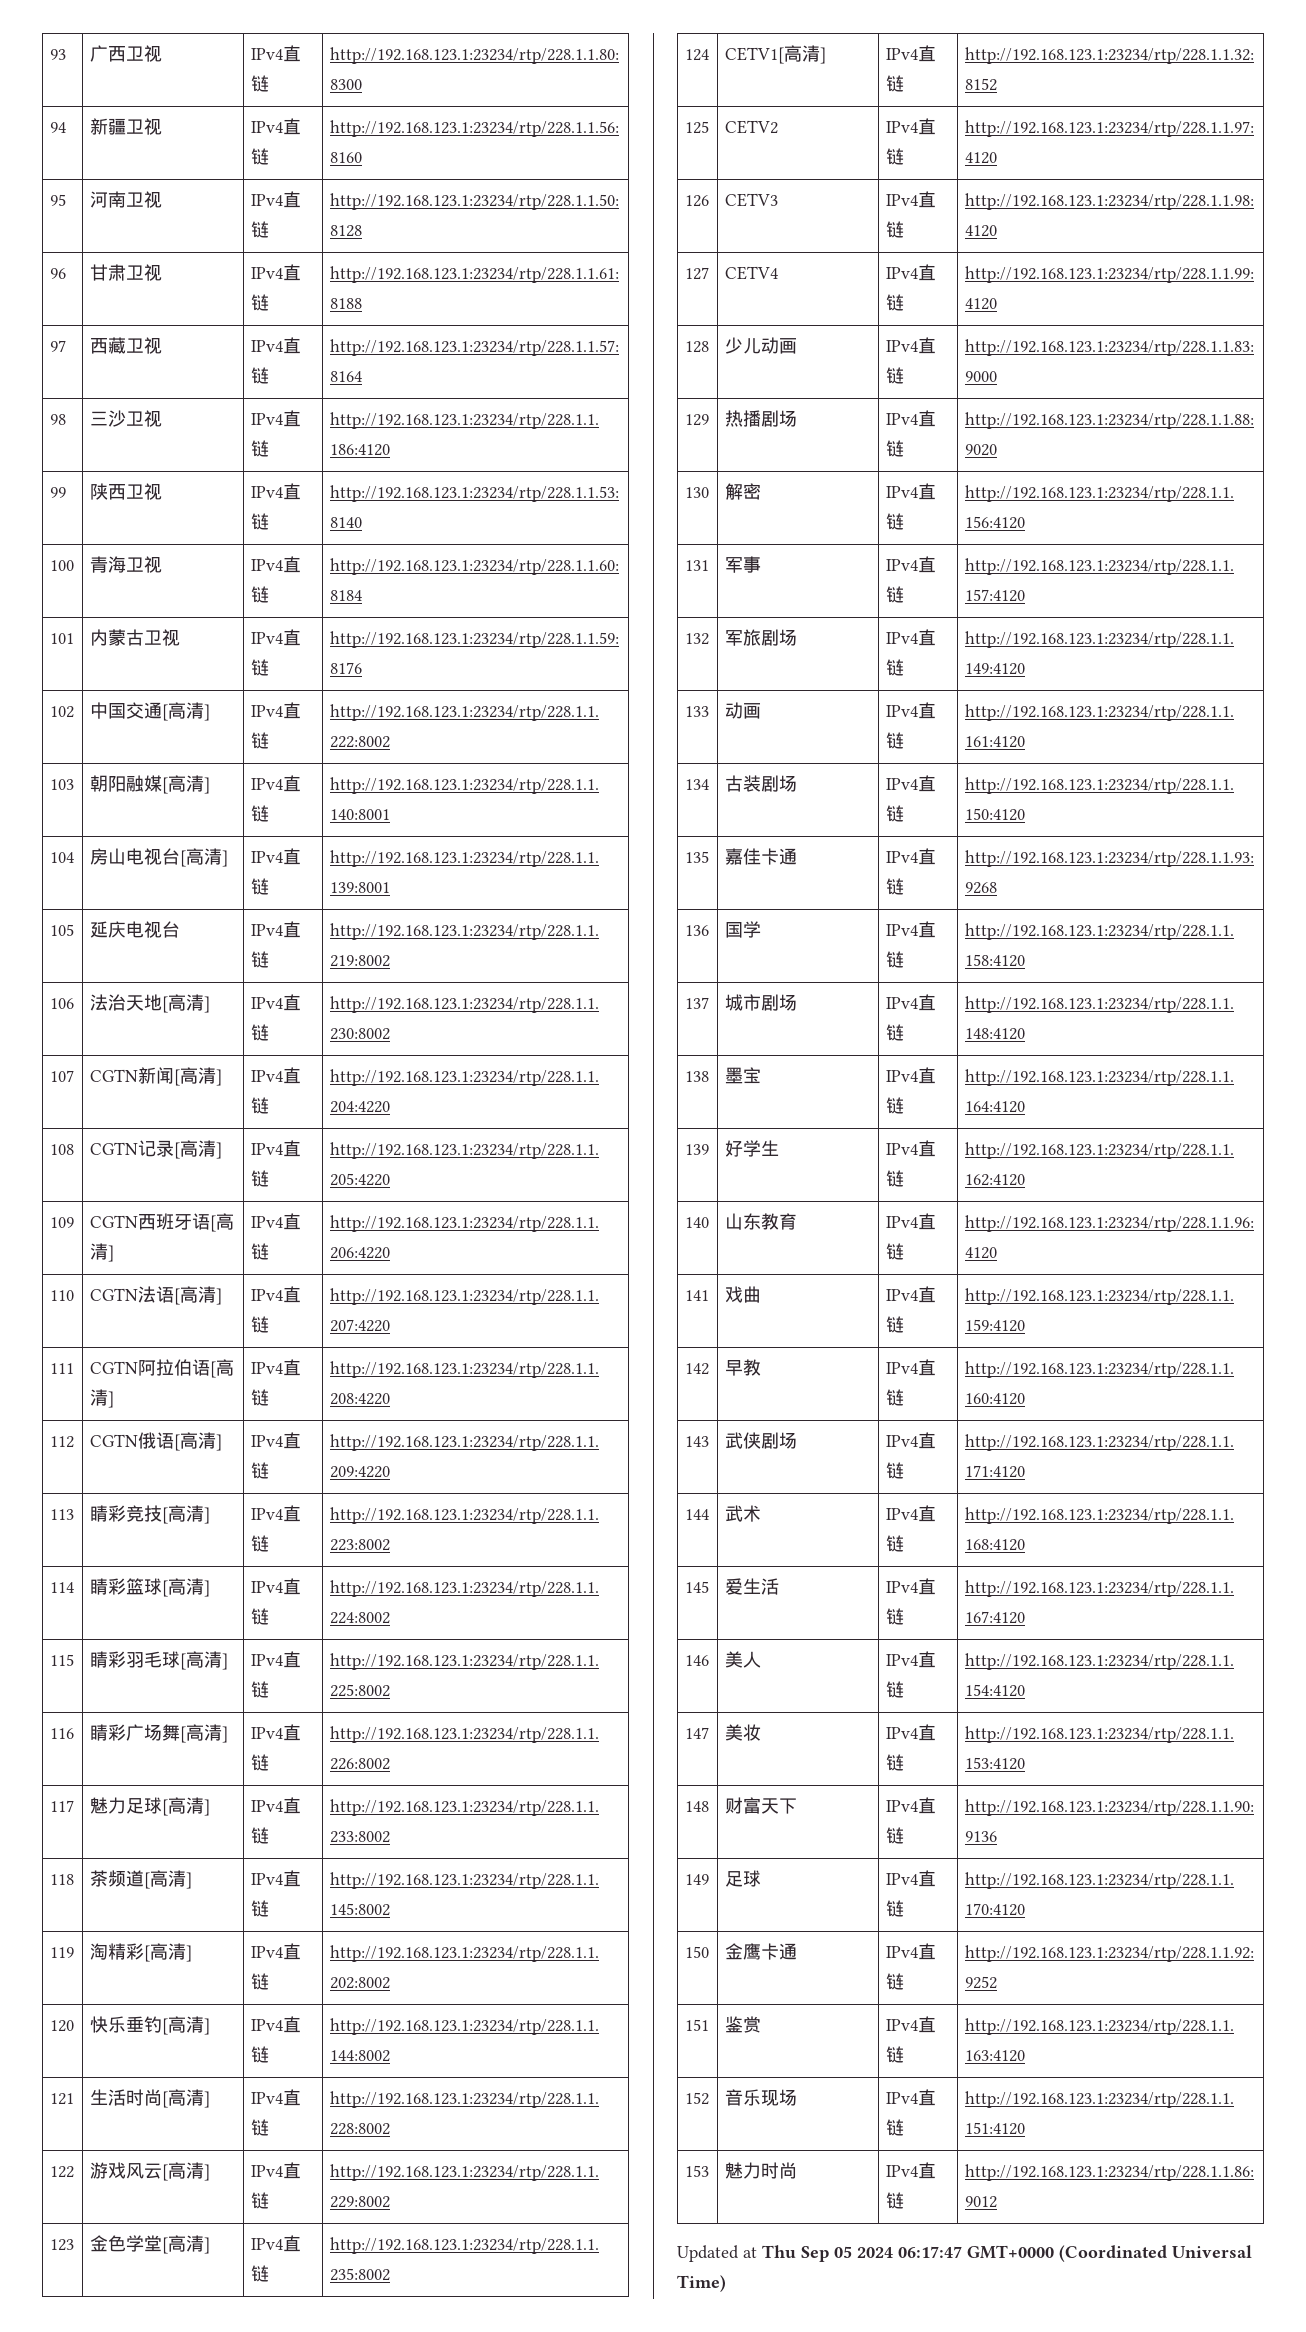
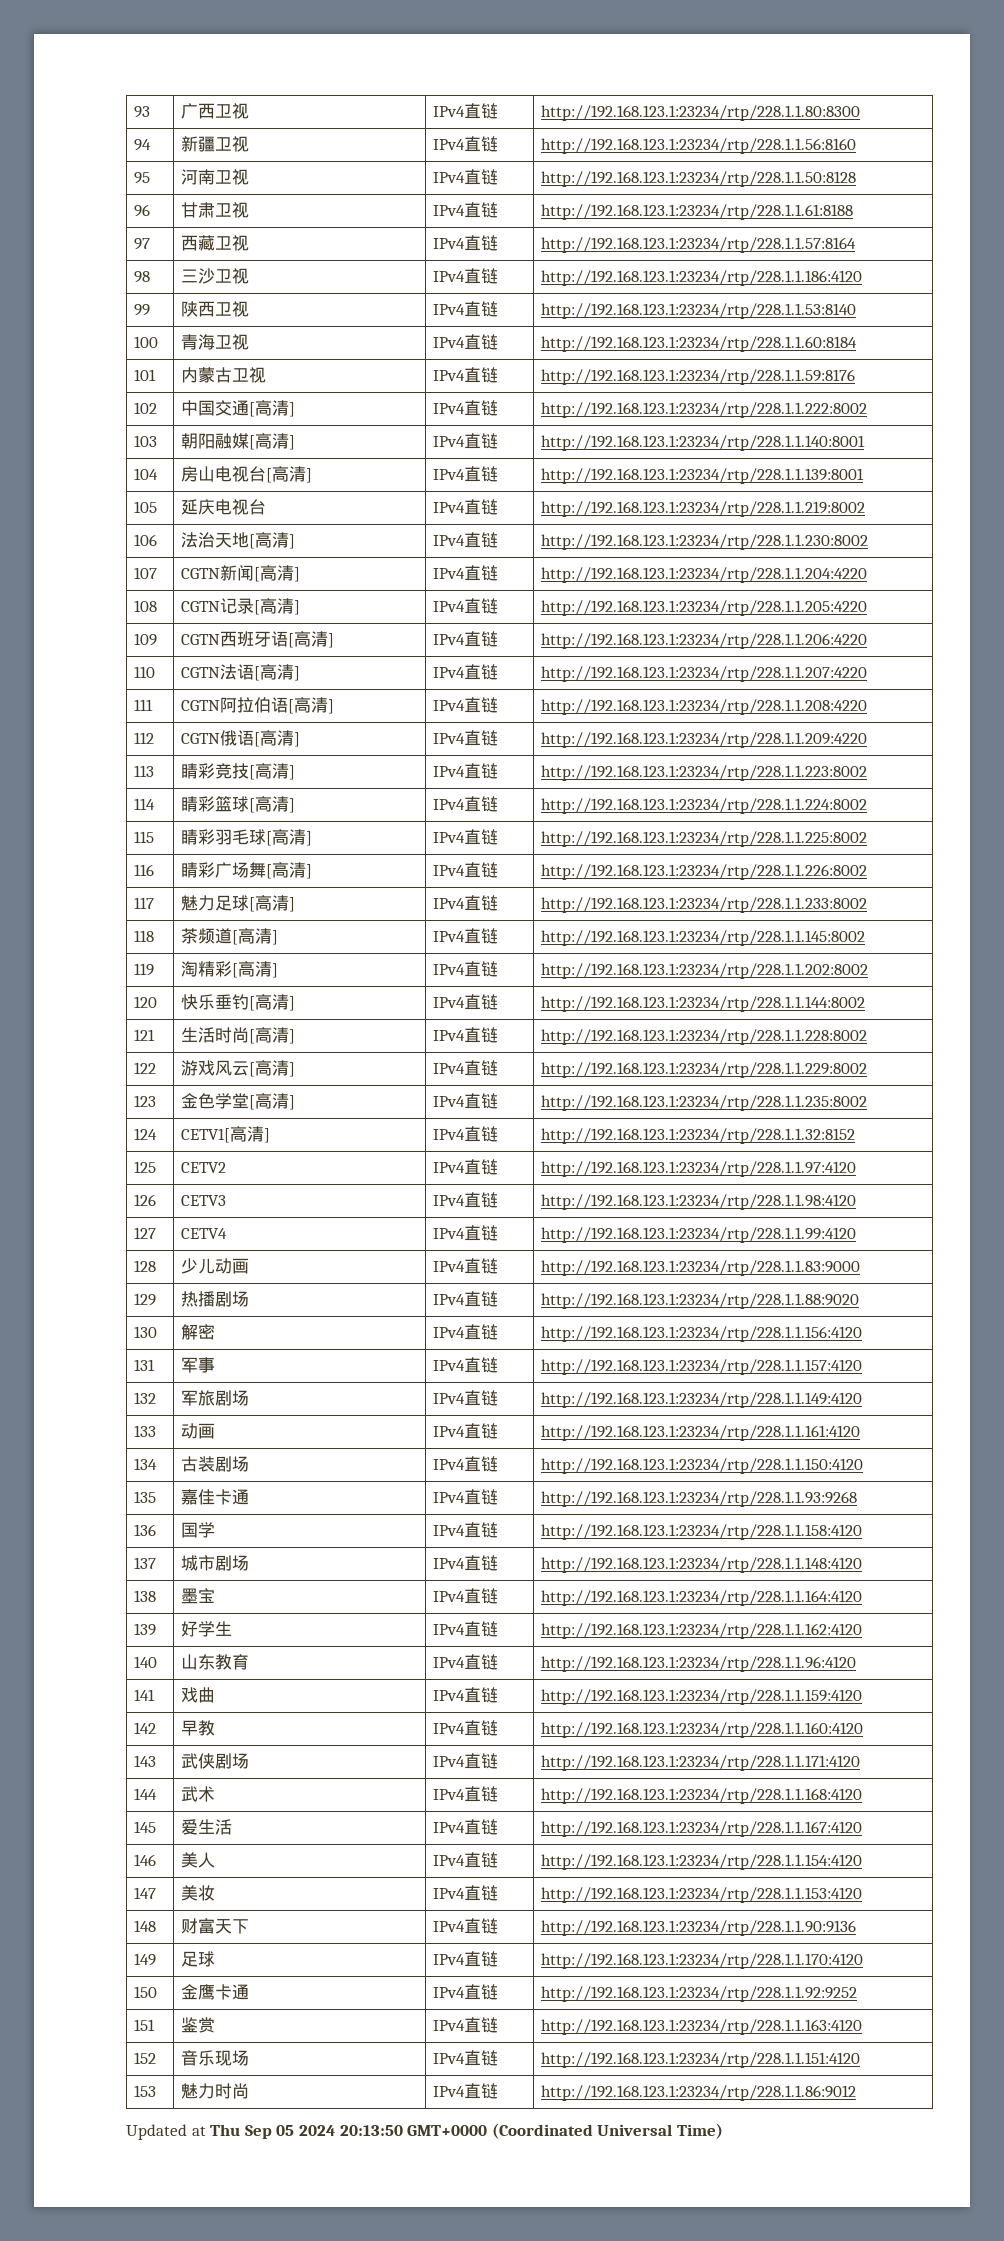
- Updated at Thu Sep 05 2024 06:17:47 GMT+0000 (Coordinated Universal Time)
+ Updated at Thu Sep 05 2024 20:13:50 GMT+0000 (Coordinated Universal Time)

